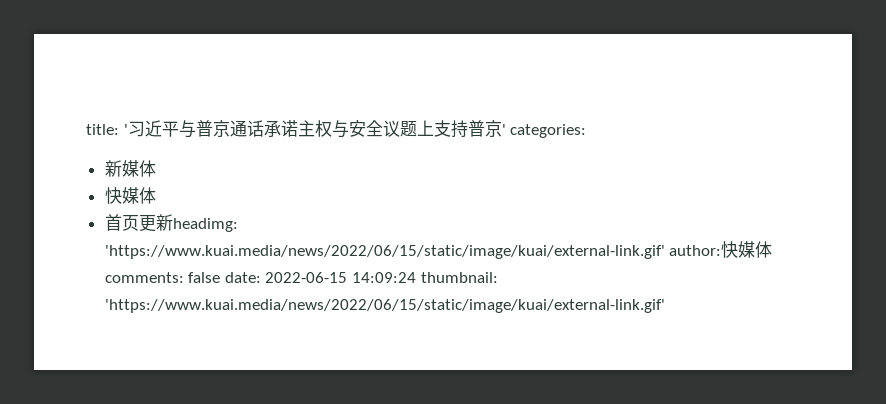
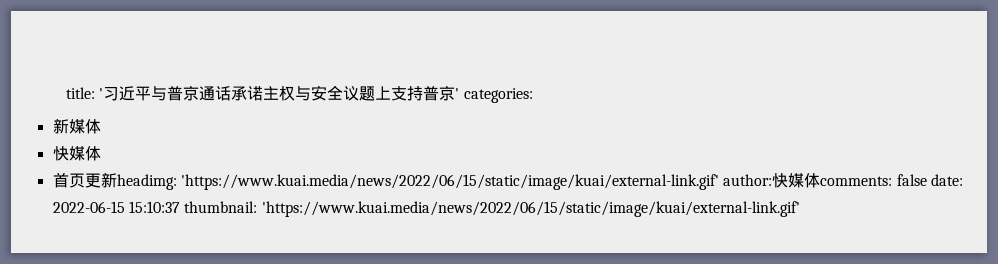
- 首页更新headimg: 'https://www.kuai.media/news/2022/06/15/static/image/kuai/external-link.gif' author:快媒体comments: false date: 2022-06-15 14:09:24 thumbnail: 'https://www.kuai.media/news/2022/06/15/static/image/kuai/external-link.gif'
+ 首页更新headimg: 'https://www.kuai.media/news/2022/06/15/static/image/kuai/external-link.gif' author:快媒体comments: false date: 2022-06-15 15:10:37 thumbnail: 'https://www.kuai.media/news/2022/06/15/static/image/kuai/external-link.gif'

